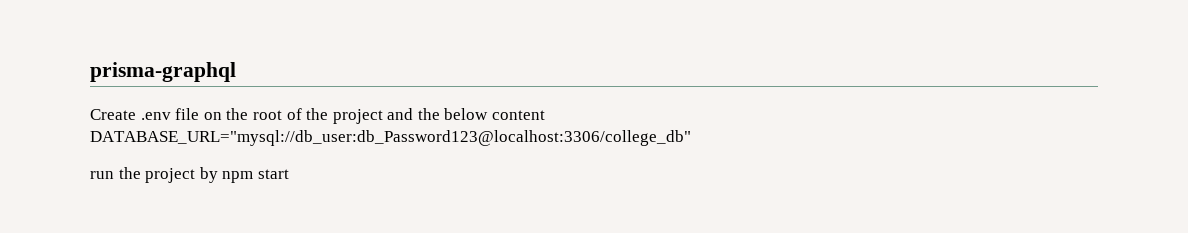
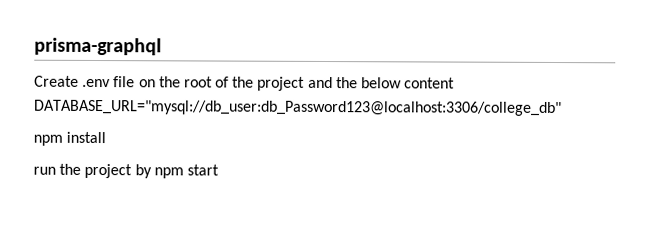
+ npm install

